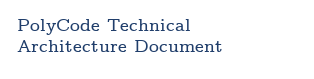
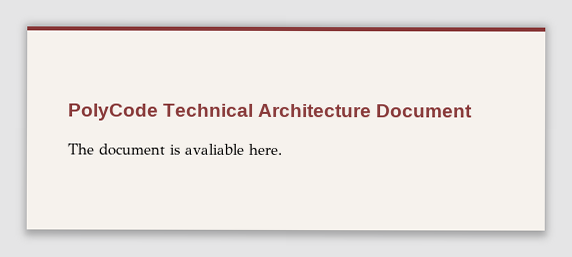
+ The document is avaliable here.

